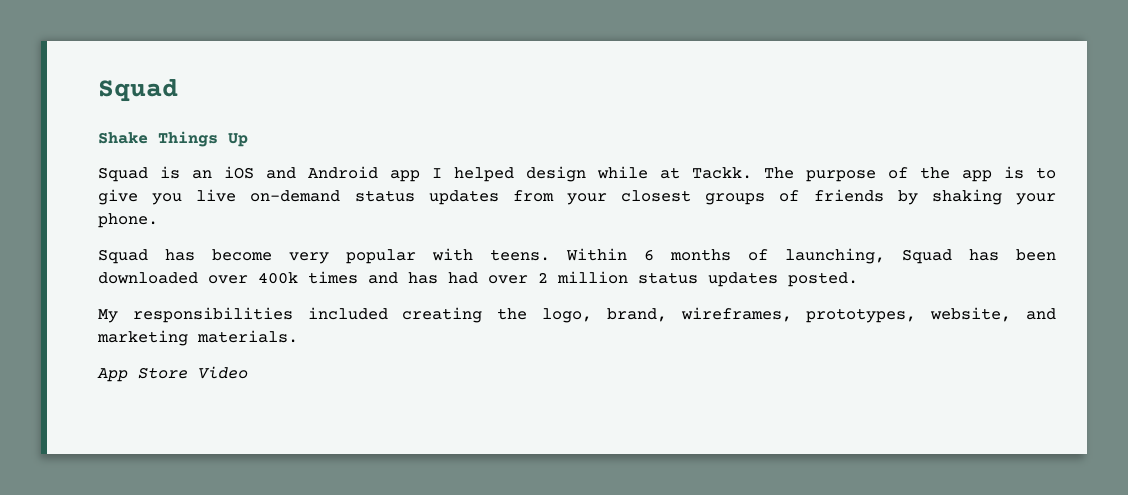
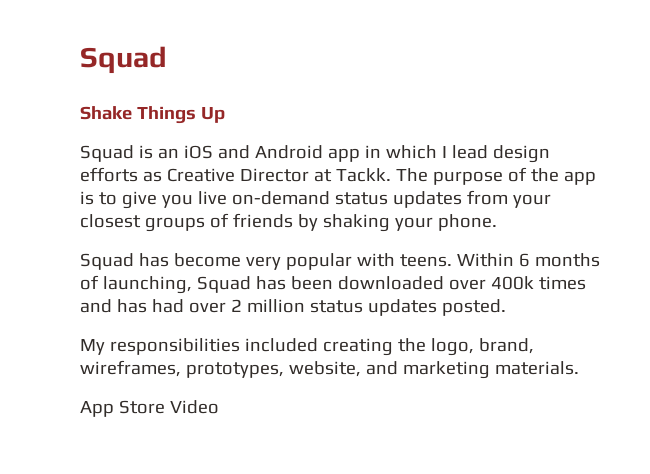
- Squad is an iOS and Android app I helped design while at Tackk.
+ Squad is an iOS and Android app in which I lead design efforts as Creative Director at Tackk.

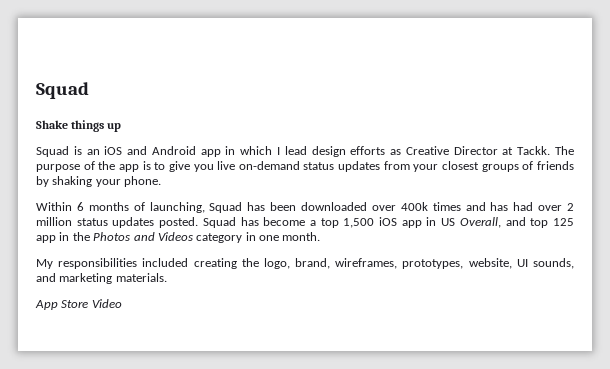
- Shake Things Up
+ Shake things up
- Squad has become very popular with teens.
+ Squad has become a top 1,500 iOS app in US Overall, and top 125 app in the Photos and Videos category in one month.
- My responsibilities included creating the logo, brand, wireframes, prototypes, website, and marketing materials.
+ My responsibilities included creating the logo, brand, wireframes, prototypes, website, UI sounds, and marketing materials.

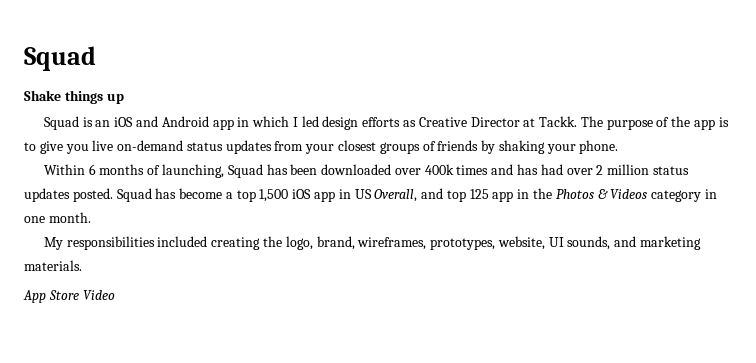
- Squad is an iOS and Android app in which I lead design efforts as Creative Director at Tackk.
+ Squad is an iOS and Android app in which I led design efforts as Creative Director at Tackk.
- Squad has become a top 1,500 iOS app in US Overall, and top 125 app in the Photos and Videos category in one month.
+ Squad has become a top 1,500 iOS app in US Overall, and top 125 app in the Photos & Videos category in one month.

